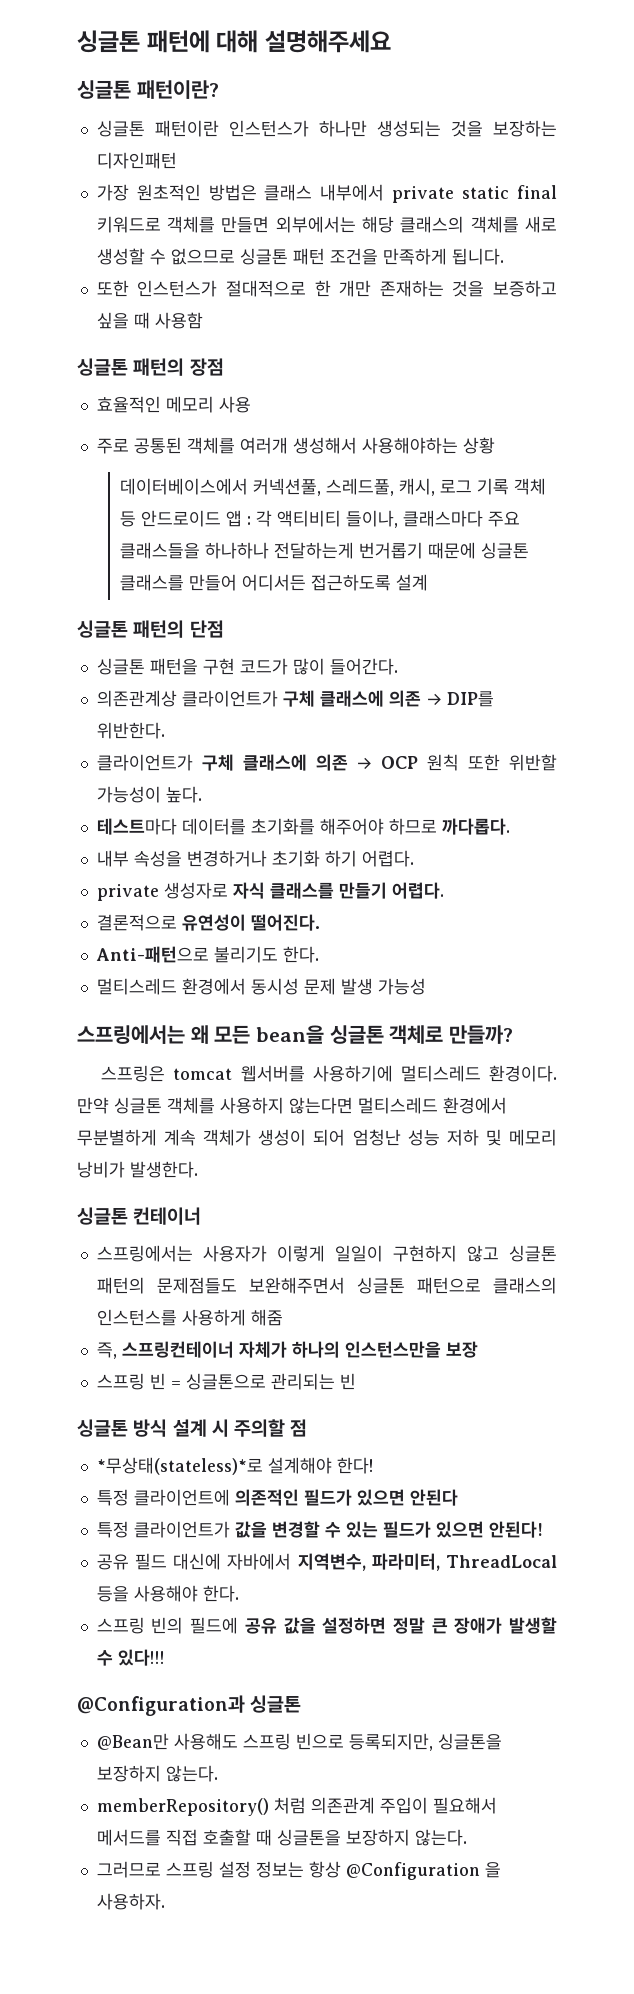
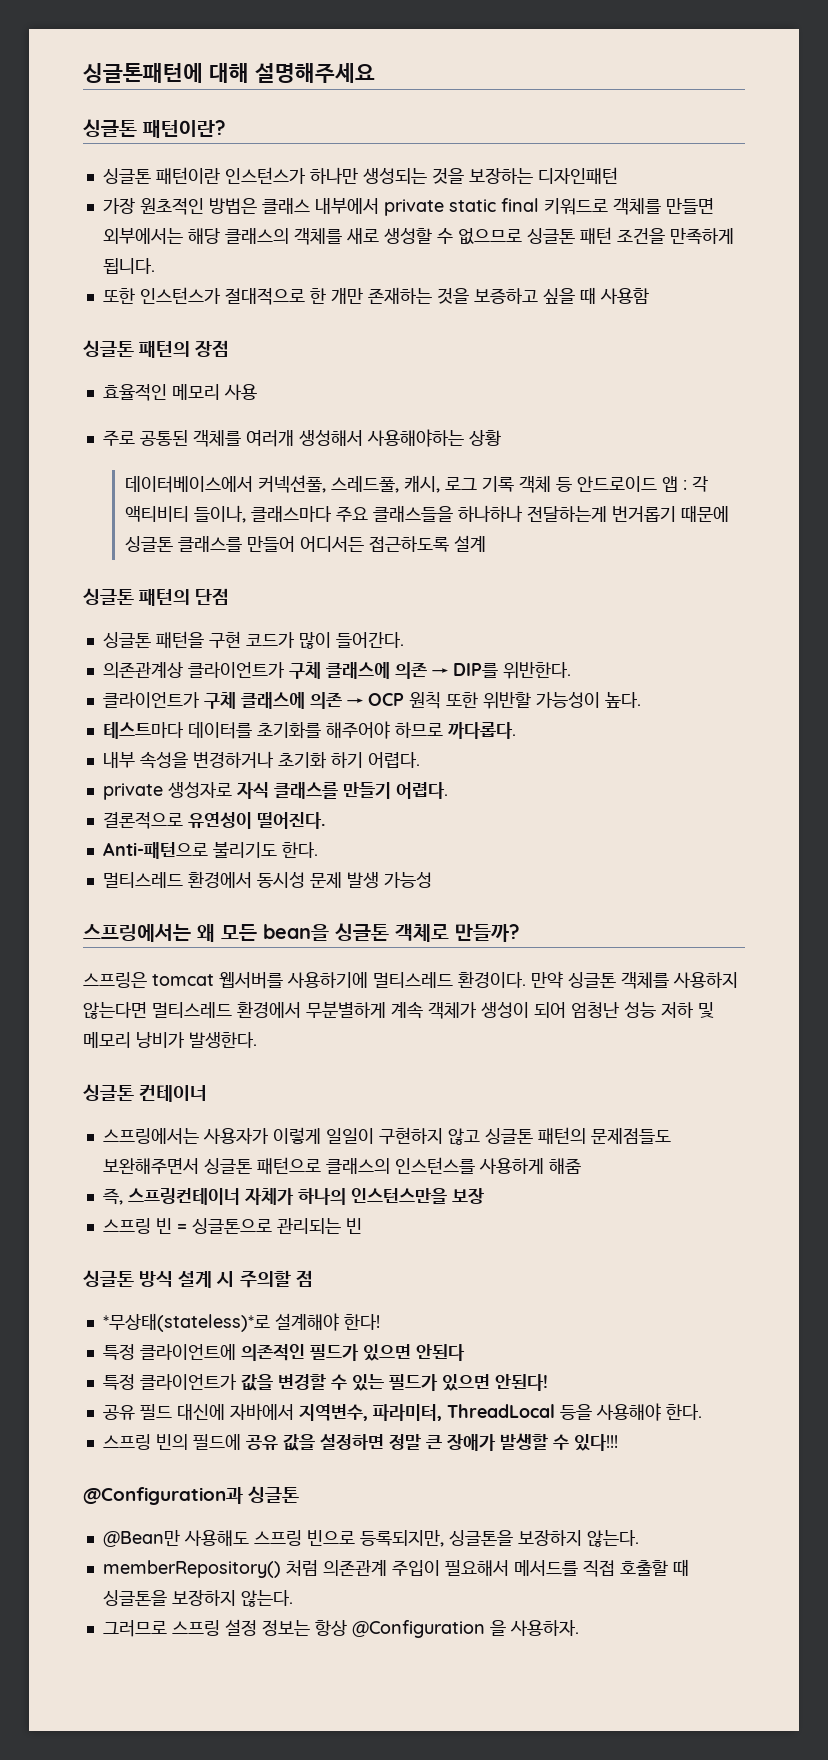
- 싱글톤 패턴에 대해 설명해주세요
+ 싱글톤패턴에 대해 설명해주세요

